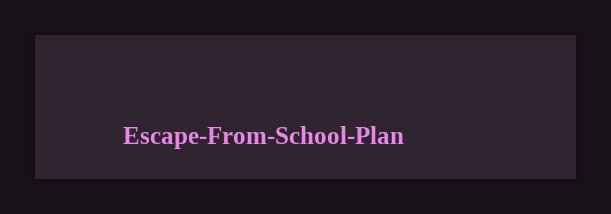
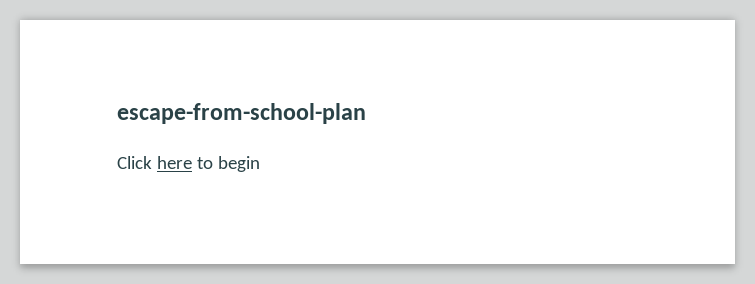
- Escape-From-School-Plan
+ escape-from-school-plan
+ Click here to begin

